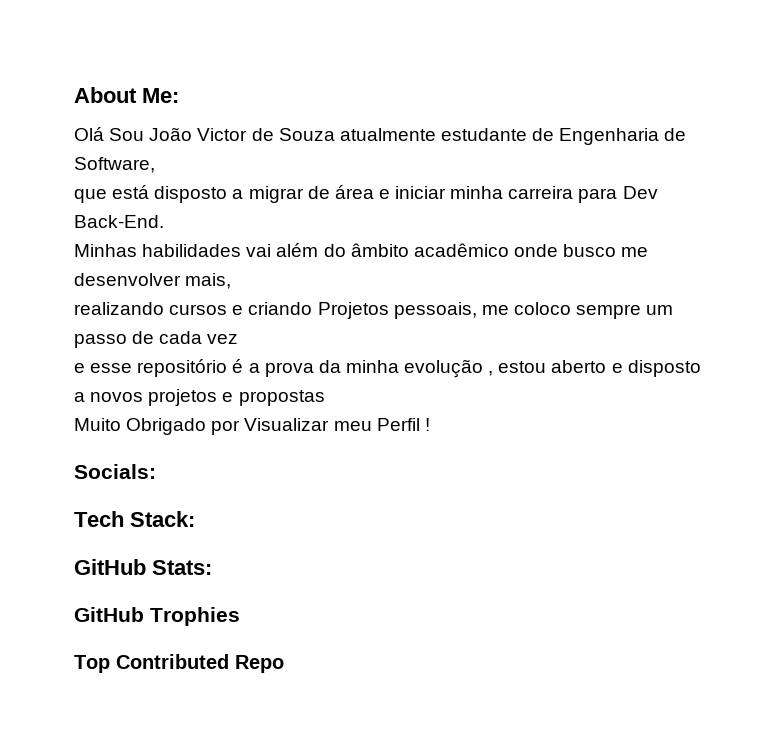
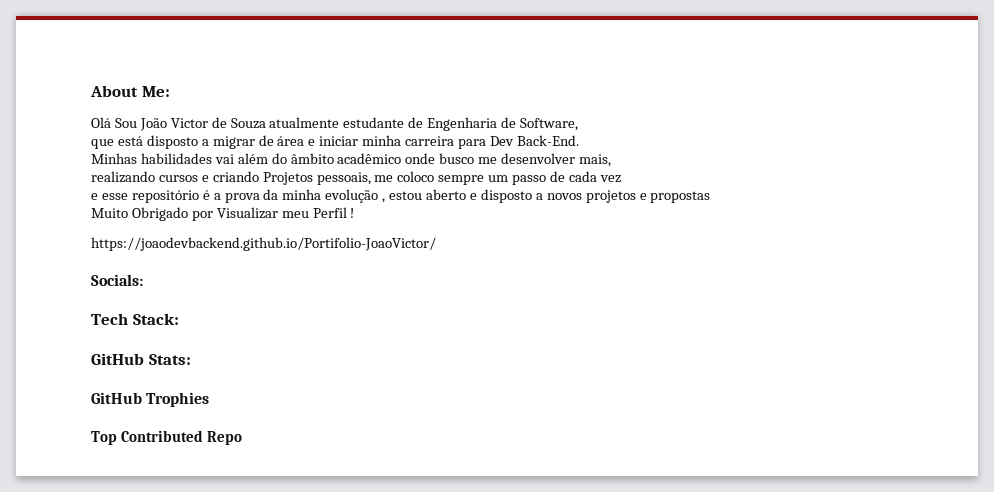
+ https://joaodevbackend.github.io/Portifolio-JoaoVictor/

